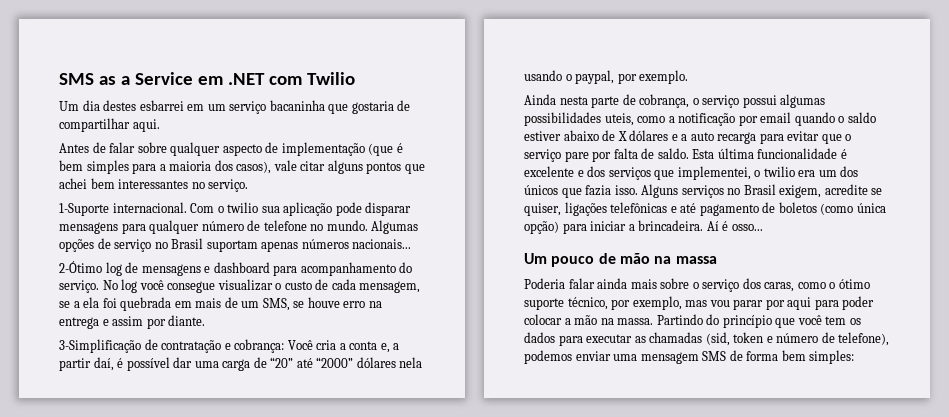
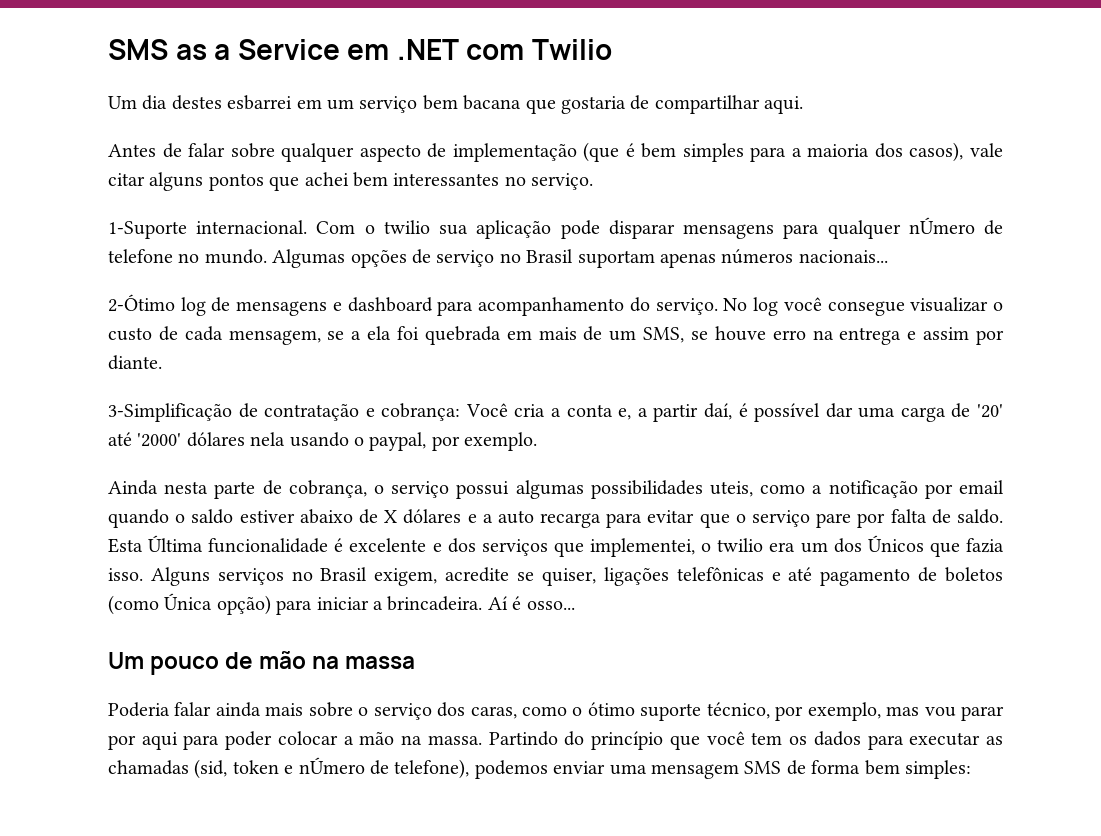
- Um dia destes esbarrei em um serviço bacaninha que gostaria de compartilhar aqui.
+ Um dia destes esbarrei em um serviço bem bacana que gostaria de compartilhar aqui.
- Com o twilio sua aplicação pode disparar mensagens para qualquer número de telefone no mundo.
+ Com o twilio sua aplicação pode disparar mensagens para qualquer nÚmero de telefone no mundo.
- 3-Simplificação de contratação e cobrança: Você cria a conta e, a partir daí, é possível dar uma carga de “20” até “2000” dólares nela usando o paypal, por exemplo.
+ 3-Simplificação de contratação e cobrança: Você cria a conta e, a partir daí, é possível dar uma carga de '20' até '2000' dólares nela usando o paypal, por exemplo.
- Esta última funcionalidade é excelente e dos serviços que implementei, o twilio era um dos únicos que fazia isso.
+ Esta Última funcionalidade é excelente e dos serviços que implementei, o twilio era um dos Únicos que fazia isso.
- Alguns serviços no Brasil exigem, acredite se quiser, ligações telefônicas e até pagamento de boletos (como única opção) para iniciar a brincadeira.
+ Alguns serviços no Brasil exigem, acredite se quiser, ligações telefônicas e até pagamento de boletos (como Única opção) para iniciar a brincadeira.
- Partindo do princípio que você tem os dados para executar as chamadas (sid, token e número de telefone), podemos enviar uma mensagem SMS de forma bem simples:
+ Partindo do princípio que você tem os dados para executar as chamadas (sid, token e nÚmero de telefone), podemos enviar uma mensagem SMS de forma bem simples:

